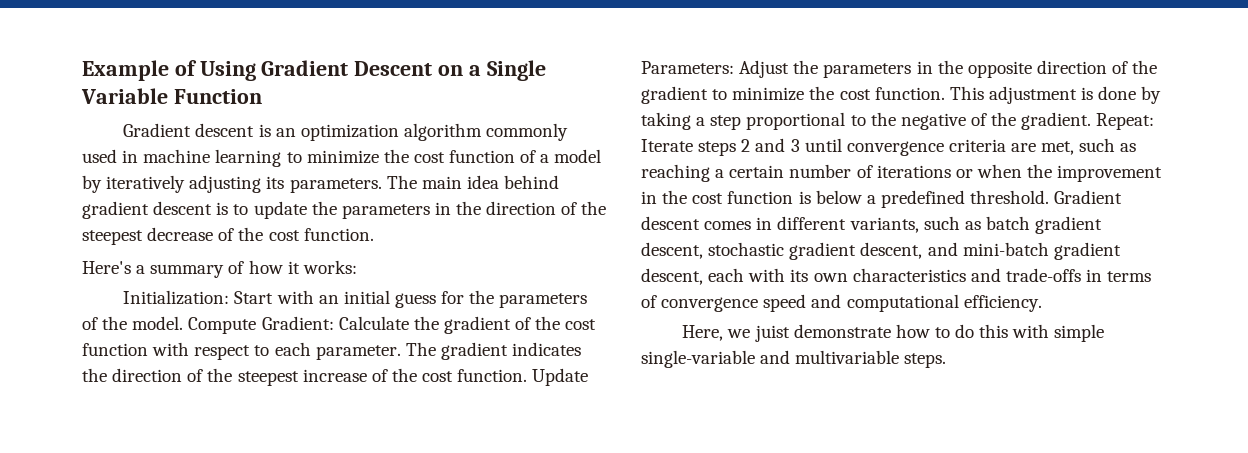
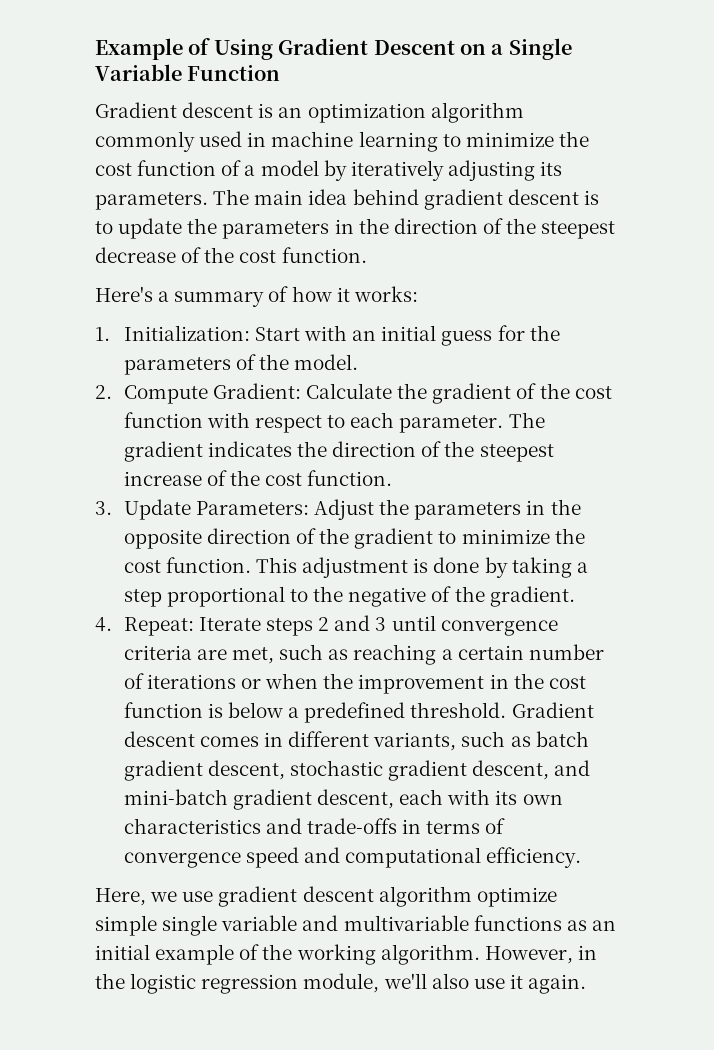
- Initialization: Start with an initial guess for the parameters of the model. Compute Gradient: Calculate the gradient of the cost function with respect to each parameter.
+ 1. Initialization: Start with an initial guess for the parameters of the model.
+ 2. Compute Gradient: Calculate the gradient of the cost function with respect to each parameter.
- The gradient indicates the direction of the steepest increase of the cost function. Update Parameters: Adjust the parameters in the opposite direction of the gradient to minimize the cost function.
+ The gradient indicates the direction of the steepest increase of the cost function.
+ 3. Update Parameters: Adjust the parameters in the opposite direction of the gradient to minimize the cost function.
- This adjustment is done by taking a step proportional to the negative of the gradient. Repeat: Iterate steps 2 and 3 until convergence criteria are met, such as reaching a certain number of iterations or when the improvement in the cost function is below a predefined threshold.
+ This adjustment is done by taking a step proportional to the negative of the gradient.
+ 4. Repeat: Iterate steps 2 and 3 until convergence criteria are met, such as reaching a certain number of iterations or when the improvement in the cost function is below a predefined threshold.
- Here, we juist demonstrate how to do this with simple single-variable and multivariable steps.
+ Here, we use gradient descent algorithm optimize simple single variable and multivariable functions as an initial example of the working algorithm. However, in the logistic regression module, we'll also use it again.

